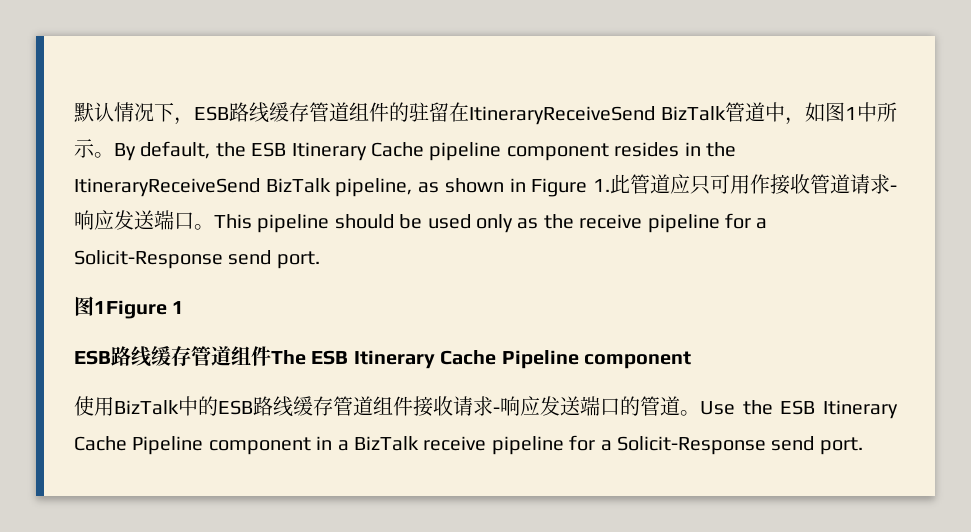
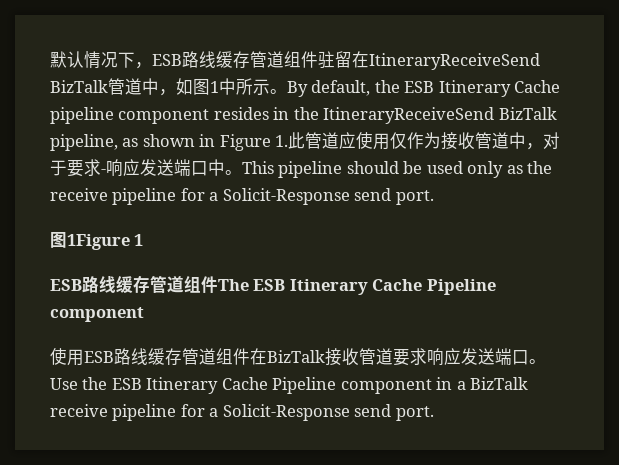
- 默认情况下，ESB路线缓存管道组件的驻留在ItineraryReceiveSend BizTalk管道中，如图1中所示。
+ 默认情况下，ESB路线缓存管道组件驻留在ItineraryReceiveSend BizTalk管道中，如图1中所示。
- By default, the ESB Itinerary Cache pipeline component resides in the ItineraryReceiveSend BizTalk pipeline, as shown in Figure 1.此管道应只可用作接收管道请求-响应发送端口。
+ By default, the ESB Itinerary Cache pipeline component resides in the ItineraryReceiveSend BizTalk pipeline, as shown in Figure 1.此管道应使用仅作为接收管道中，对于要求-响应发送端口中。
- 使用BizTalk中的ESB路线缓存管道组件接收请求-响应发送端口的管道。
+ 使用ESB路线缓存管道组件在BizTalk接收管道要求响应发送端口。

